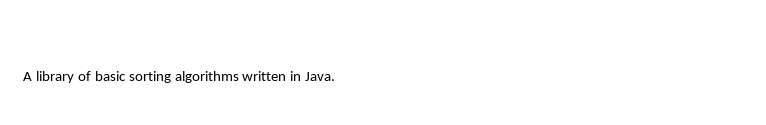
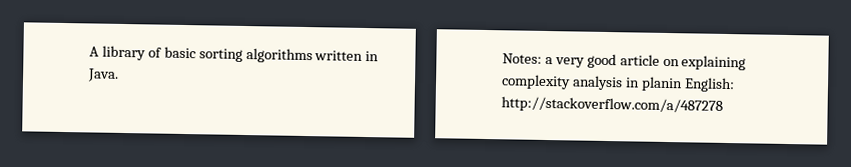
+ Notes: a very good article on explaining complexity analysis in planin English: http://stackoverflow.com/a/487278

